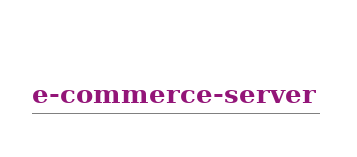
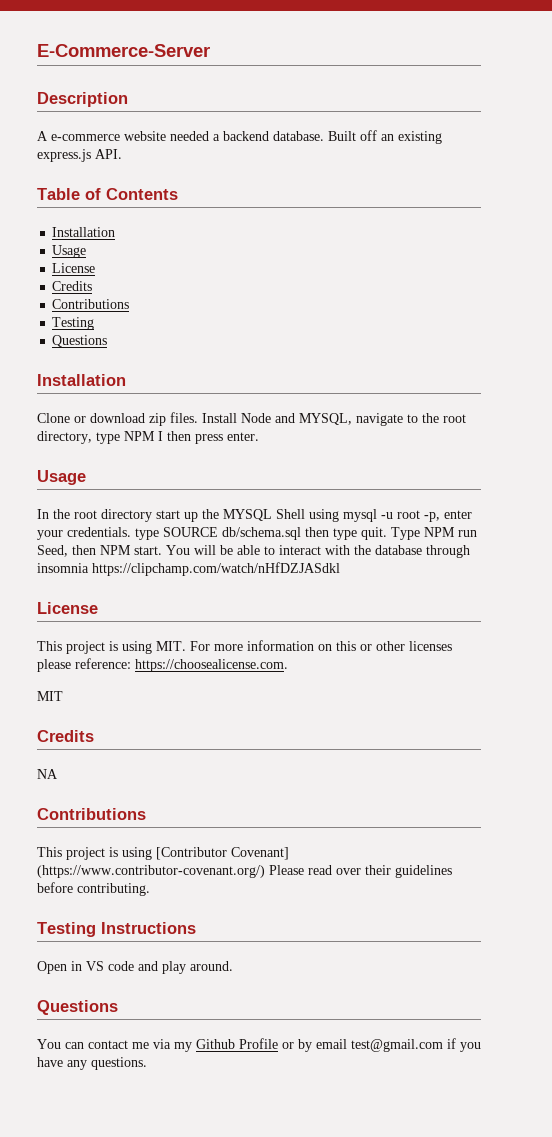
- e-commerce-server
+ E-Commerce-Server
+ Description
+ A e-commerce website needed a backend database. Built off an existing express.js API.
+ Table of Contents
+ Installation
+ Usage
+ License
+ Credits
+ Contributions
+ Testing
+ Questions
+ Installation
+ Clone or download zip files. Install Node and MYSQL, navigate to the root directory, type NPM I then press enter.
+ Usage
+ In the root directory start up the MYSQL Shell using mysql -u root -p, enter your credentials. type SOURCE db/schema.sql then type quit. Type NPM run Seed, then NPM start. You will be able to interact with the database through insomnia https://clipchamp.com/watch/nHfDZJASdkl
+ License
+ This project is using MIT. For more information on this or other licenses please reference: https://choosealicense.com.
+ MIT
+ Credits
+ NA
+ Contributions
+ This project is using [Contributor Covenant] (https://www.contributor-covenant.org/) Please read over their guidelines before contributing.
+ Testing Instructions
+ Open in VS code and play around.
+ Questions
+ You can contact me via my Github Profile or by email test@gmail.com if you have any questions.

